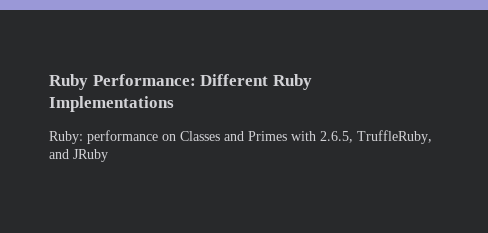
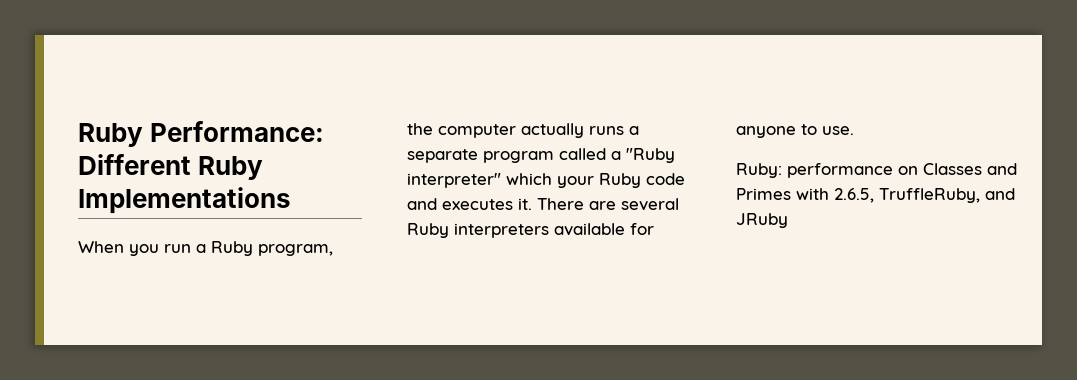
+ When you run a Ruby program, the computer actually runs a separate program called a "Ruby interpreter" which your Ruby code and executes it. There are several Ruby interpreters available for anyone to use.

